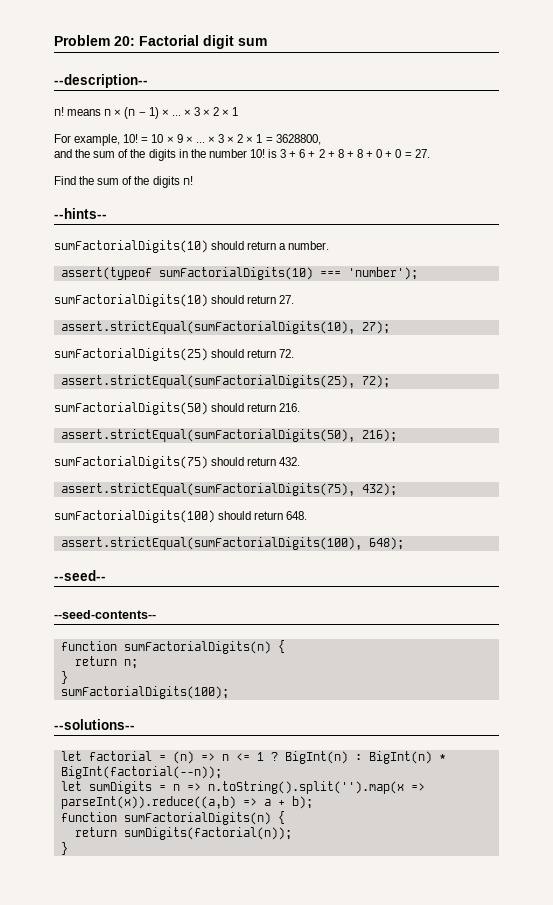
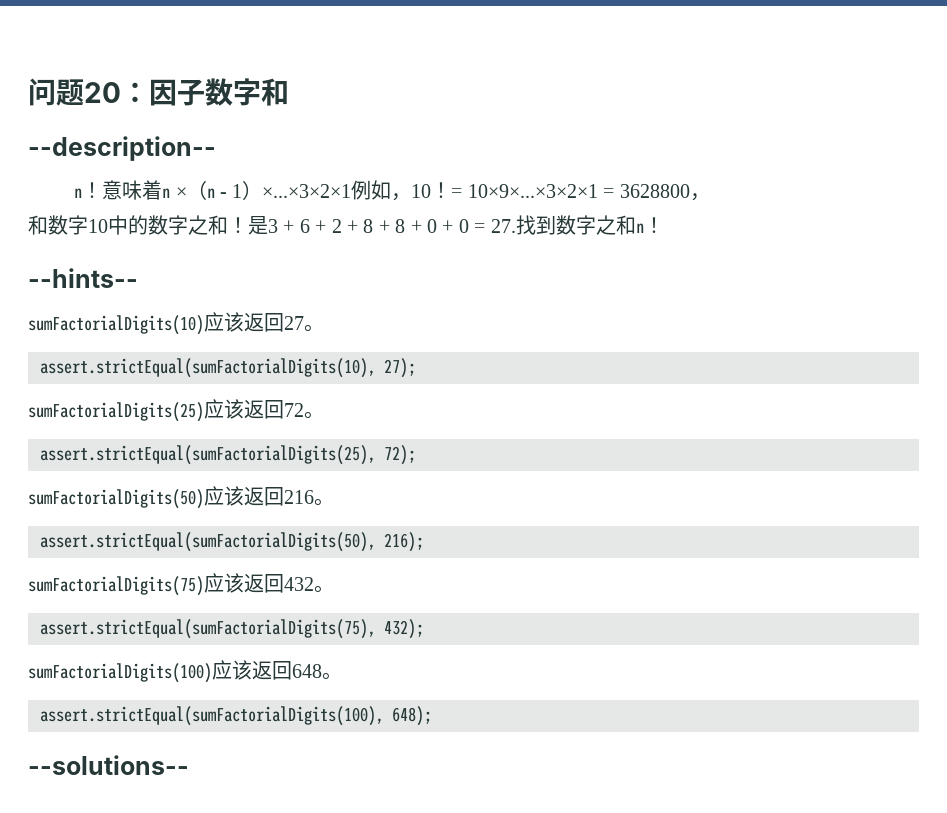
- Problem 20: Factorial digit sum
+ 问题20：因子数字和
  --description--
- n! means n × (n − 1) × ... × 3 × 2 × 1
- For example, 10! = 10 × 9 × ... × 3 × 2 × 1 = 3628800,
- and the sum of the digits in the number 10! is 3 + 6 + 2 + 8 + 8 + 0 + 0 = 27.
- Find the sum of the digits n!
+ n！意味着n ×（n - 1）×...×3×2×1例如，10！= 10×9×...×3×2×1 = 3628800，
+ 和数字10中的数字之和！是3 + 6 + 2 + 8 + 8 + 0 + 0 = 27.找到数字之和n！
  --hints--
- sumFactorialDigits(10) should return a number.
- assert(typeof sumFactorialDigits(10) === 'number');
- sumFactorialDigits(10) should return 27.
+ sumFactorialDigits(10)应该返回27。
- sumFactorialDigits(25) should return 72.
+ sumFactorialDigits(25)应该返回72。
- sumFactorialDigits(50) should return 216.
+ sumFactorialDigits(50)应该返回216。
- sumFactorialDigits(75) should return 432.
+ sumFactorialDigits(75)应该返回432。
- sumFactorialDigits(100) should return 648.
+ sumFactorialDigits(100)应该返回648。
- --seed--
- --seed-contents--
- function sumFactorialDigits(n) {
- return n;
- }
- sumFactorialDigits(100);
  --solutions--
- let factorial = (n) => n <= 1 ? BigInt(n) : BigInt(n) * BigInt(factorial(--n));
- let sumDigits = n => n.toString().split('').map(x => parseInt(x)).reduce((a,b) => a + b);
- function sumFactorialDigits(n) {
- return sumDigits(factorial(n));
- }

